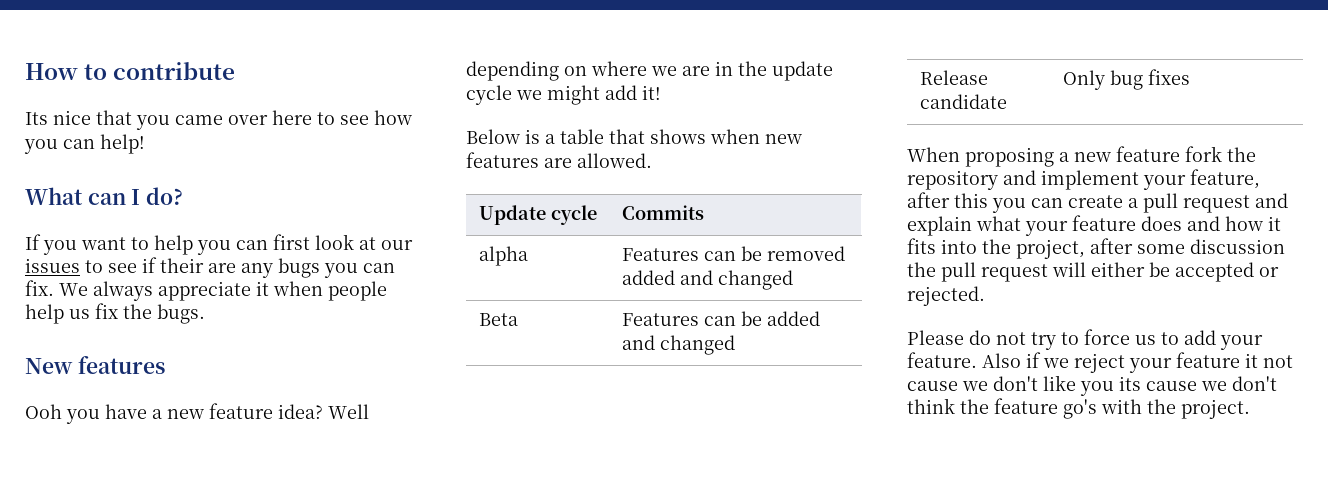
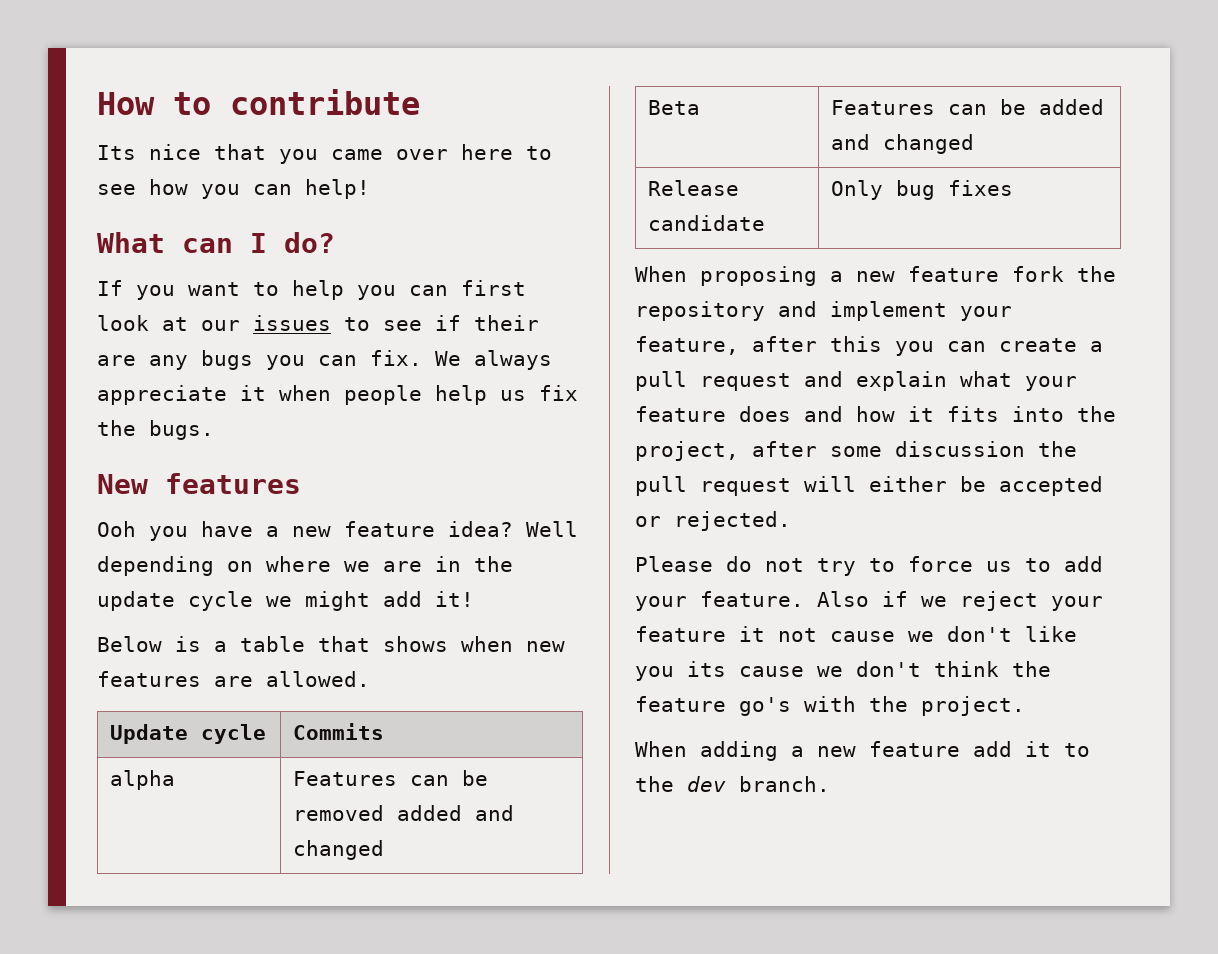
+ When adding a new feature add it to the dev branch.

